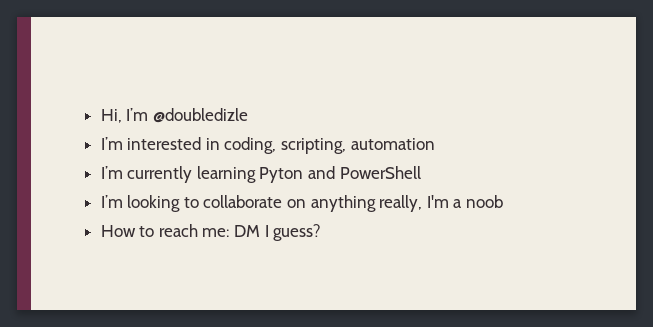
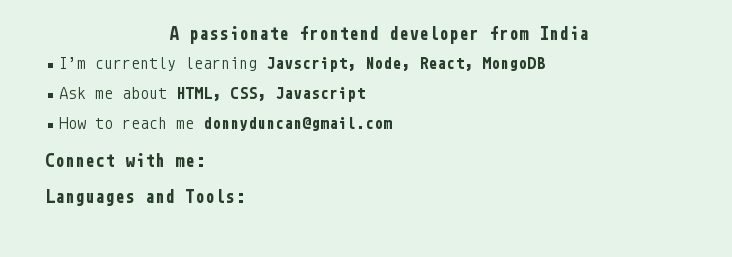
- Hi, I’m @doubledizle
- I’m interested in coding, scripting, automation
- I’m currently learning Pyton and PowerShell
- I’m looking to collaborate on anything really, I'm a noob
- How to reach me: DM I guess?
+ A passionate frontend developer from India
+ I’m currently learning Javscript, Node, React, MongoDB
+ Ask me about HTML, CSS, Javascript
+ How to reach me donnyduncan@gmail.com
+ Connect with me:
+ Languages and Tools:

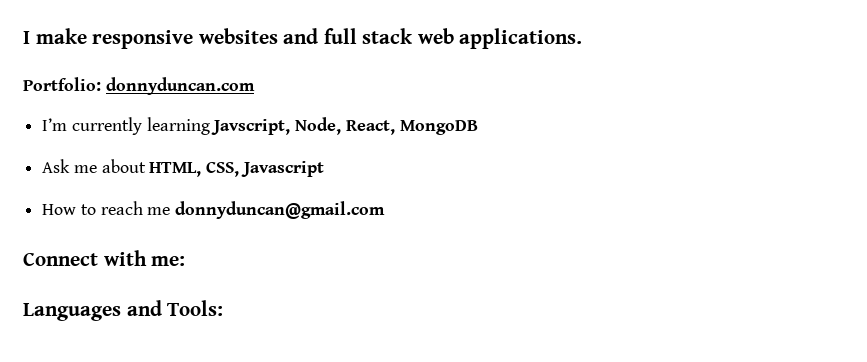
- A passionate frontend developer from India
+ I make responsive websites and full stack web applications.
+ Portfolio: donnyduncan.com

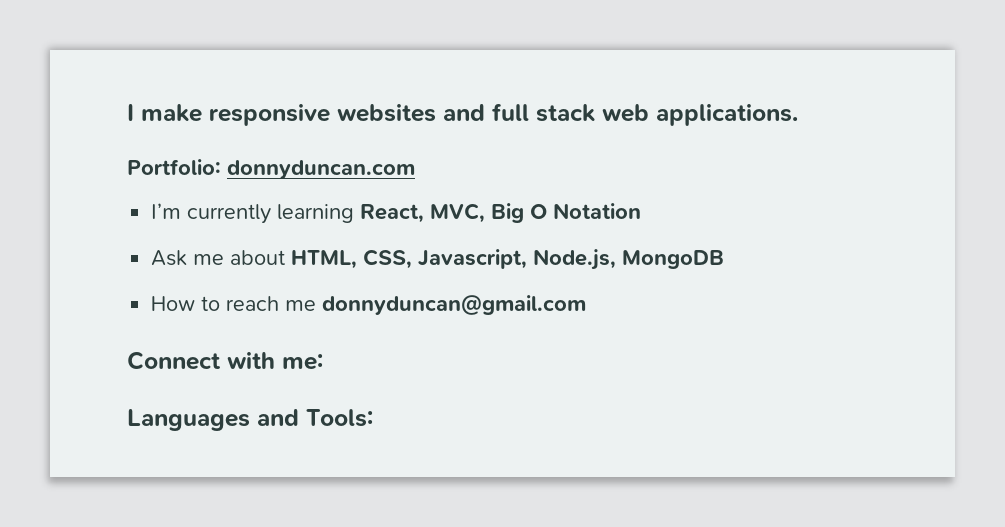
- I’m currently learning Javscript, Node, React, MongoDB
+ I’m currently learning React, MVC, Big O Notation
- Ask me about HTML, CSS, Javascript
+ Ask me about HTML, CSS, Javascript, Node.js, MongoDB

